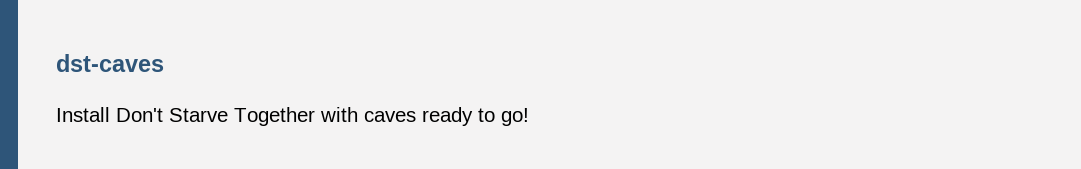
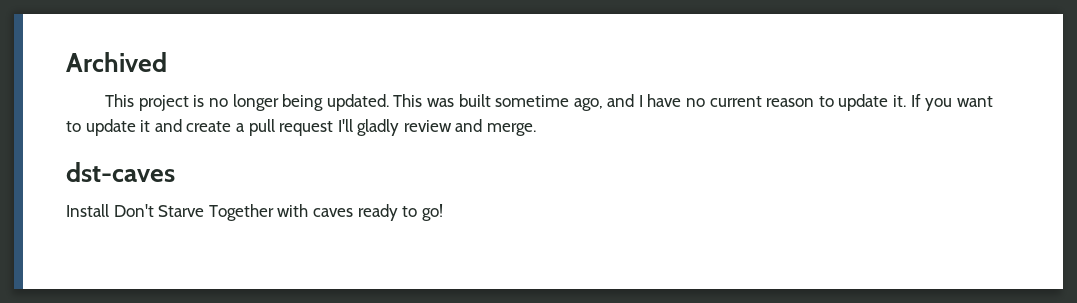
+ Archived
+ This project is no longer being updated. This was built sometime ago, and I have no current reason to update it. If you want to update it and create a pull request I'll gladly review and merge.

